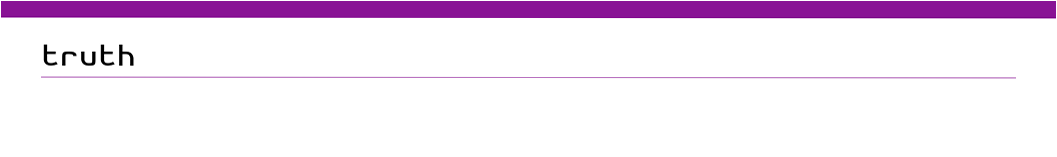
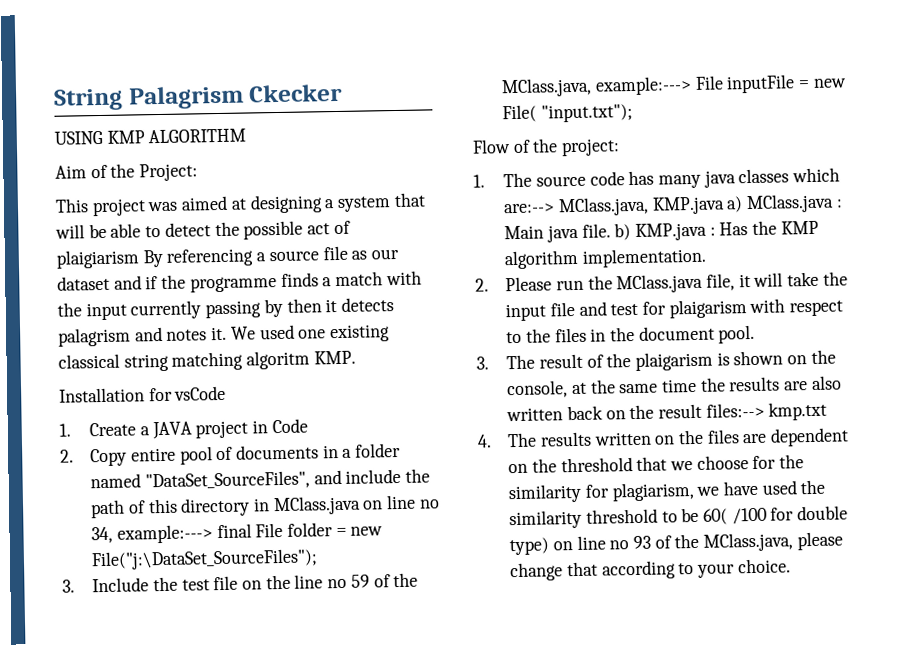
- truth
+ String Palagrism Ckecker
+ USING KMP ALGORITHM
+ Aim of the Project:
+ This project was aimed at designing a system that will be able to detect the possible act of plaigiarism By referencing a source file as our dataset and if the programme finds a match with the input currently passing by then it detects palagrism and notes it. We used one existing classical string matching algoritm KMP.
+ Installation for vsCode
+ 1. Create a JAVA project in Code
+ 2. Copy entire pool of documents in a folder named "DataSet_SourceFiles", and include the path of this directory in MClass.java on line no 34, example:---> final File folder = new File("j:\DataSet_SourceFiles");
+ 3. Include the test file on the line no 59 of the MClass.java, example:---> File inputFile = new File( "input.txt");
+ Flow of the project:
+ 1. The source code has many java classes which are:--> MClass.java, KMP.java a) MClass.java : Main java file. b) KMP.java : Has the KMP algorithm implementation.
+ 2. Please run the MClass.java file, it will take the input file and test for plaigarism with respect to the files in the document pool.
+ 3. The result of the plaigarism is shown on the console, at the same time the results are also written back on the result files:--> kmp.txt
+ 4. The results written on the files are dependent on the threshold that we choose for the similarity for plagiarism, we have used the similarity threshold to be 60( /100 for double type) on line no 93 of the MClass.java, please change that according to your choice.

